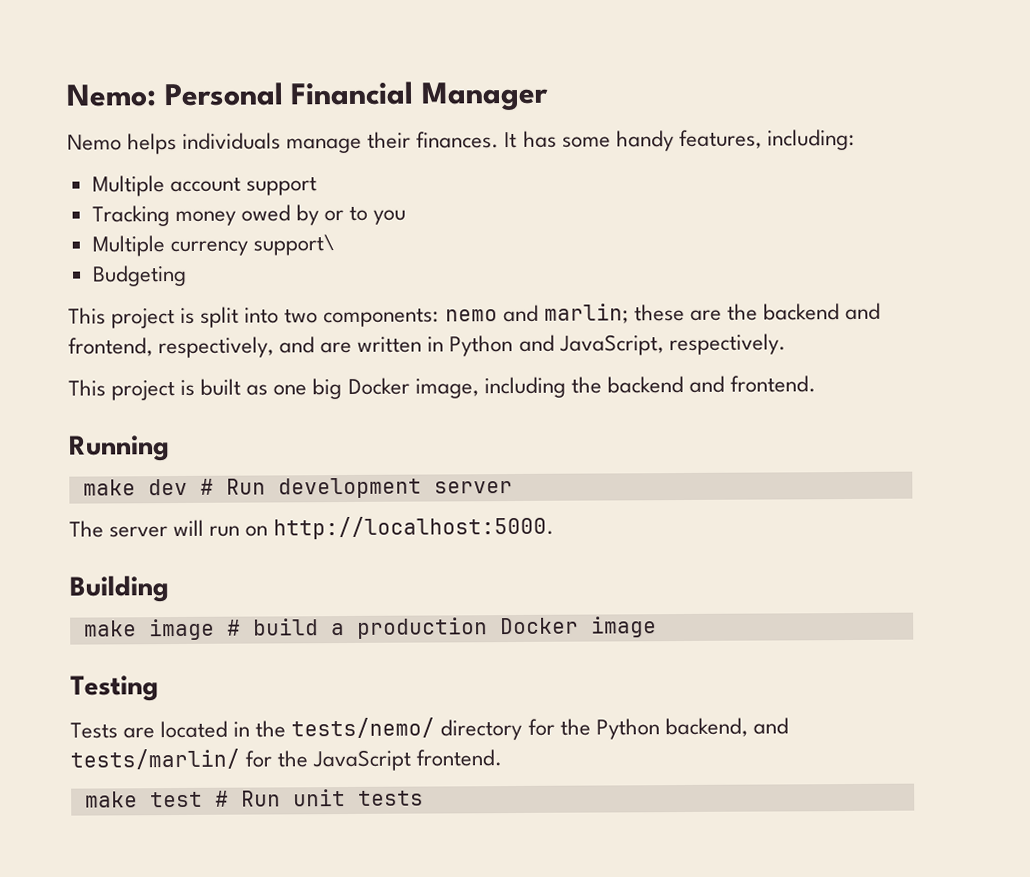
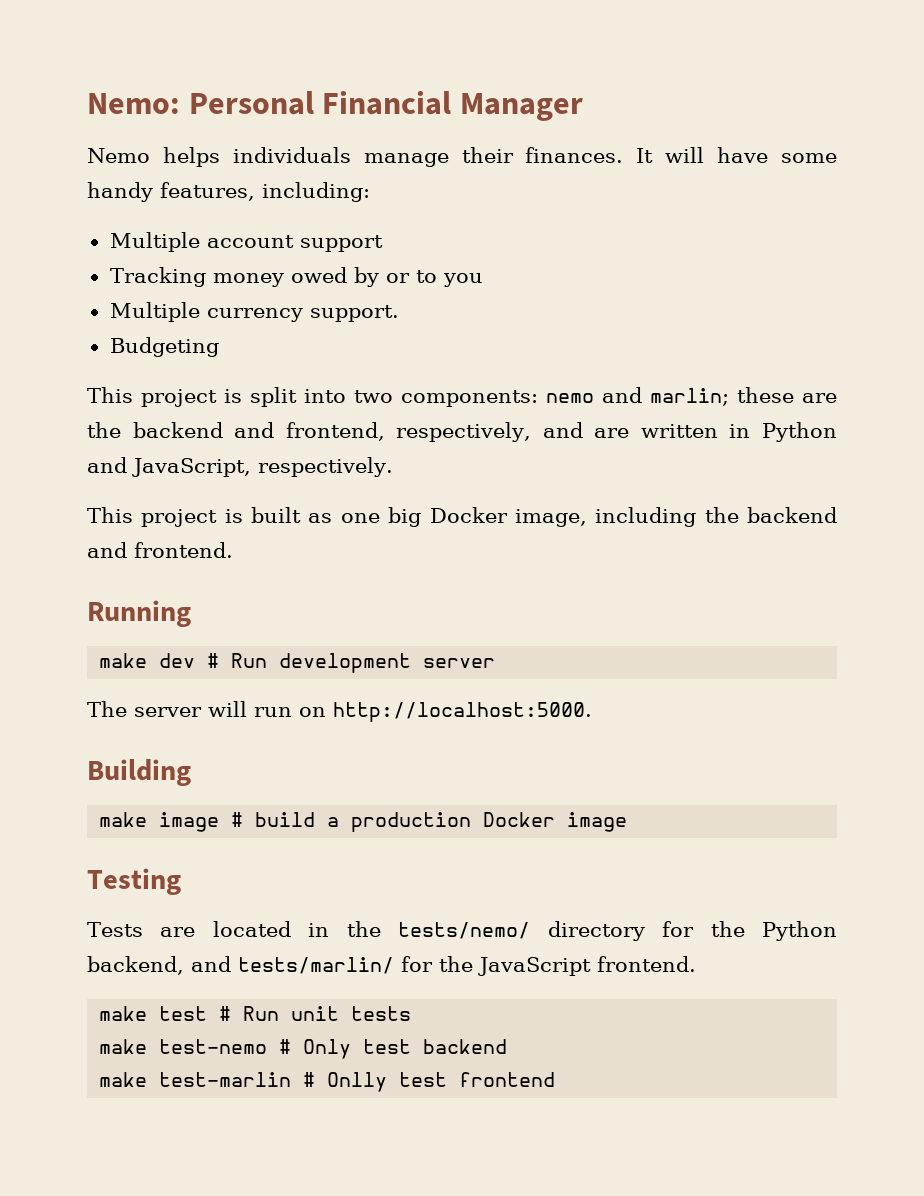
- It has some handy features, including:
+ It will have some handy features, including:
- Multiple currency support\
+ Multiple currency support.
+ make test-nemo # Only test backend
+ make test-marlin # Onlly test frontend

